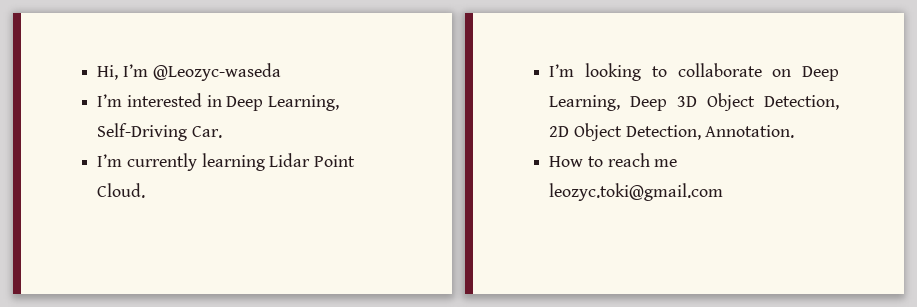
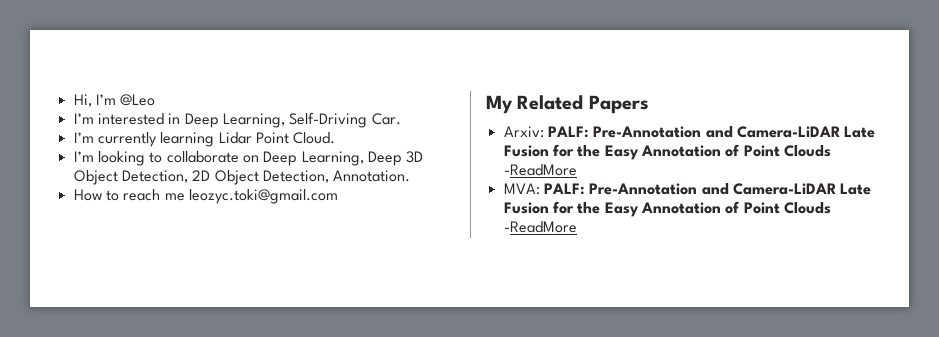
- Hi, I’m @Leozyc-waseda
+ Hi, I’m @Leo
+ My Related Papers
+ Arxiv: PALF: Pre-Annotation and Camera-LiDAR Late Fusion for the Easy Annotation of Point Clouds -ReadMore
+ MVA: PALF: Pre-Annotation and Camera-LiDAR Late Fusion for the Easy Annotation of Point Clouds -ReadMore

